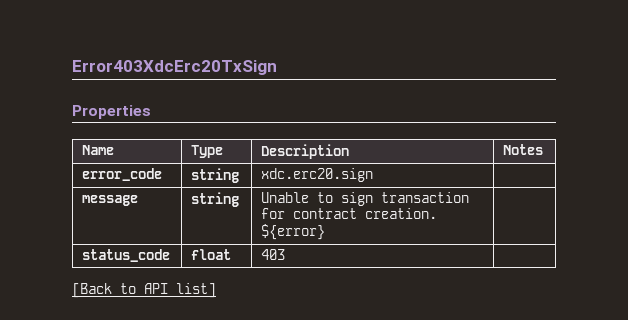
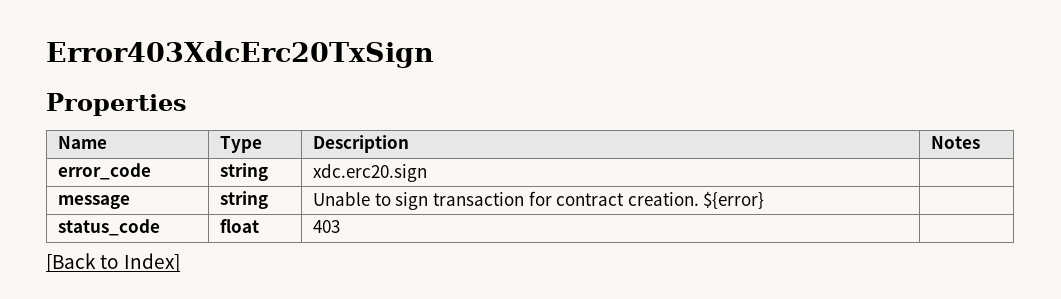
- [Back to API list]
+ [Back to Index]

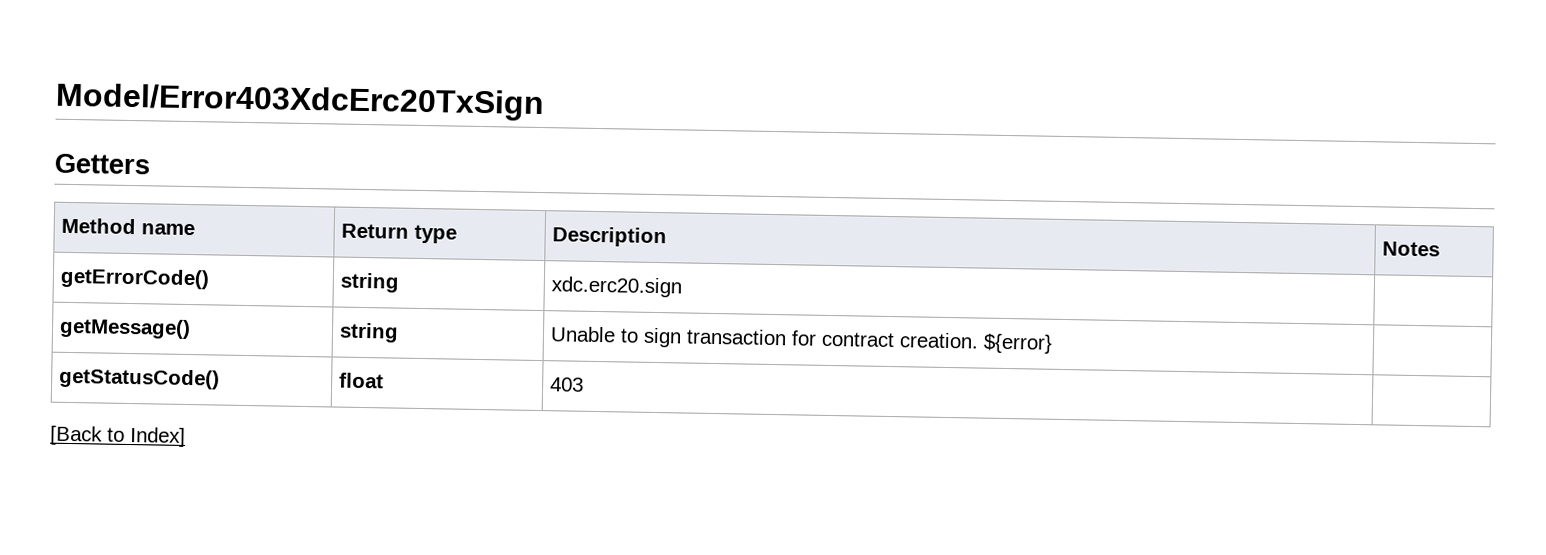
- Error403XdcErc20TxSign
- Properties
- Name | Type | Description | Notes
+ Model/Error403XdcErc20TxSign
+ Getters
+ Method name | Return type | Description | Notes
- error_code | string | xdc.erc20.sign |
+ getErrorCode() | string | xdc.erc20.sign |
- message | string | Unable to sign transaction for contract creation. ${error} |
+ getMessage() | string | Unable to sign transaction for contract creation. ${error} |
- status_code | float | 403 |
+ getStatusCode() | float | 403 |

